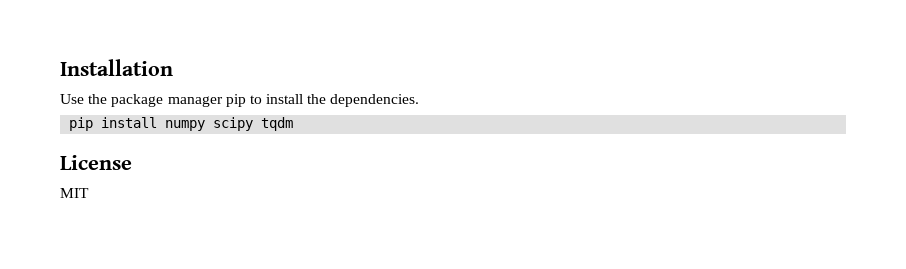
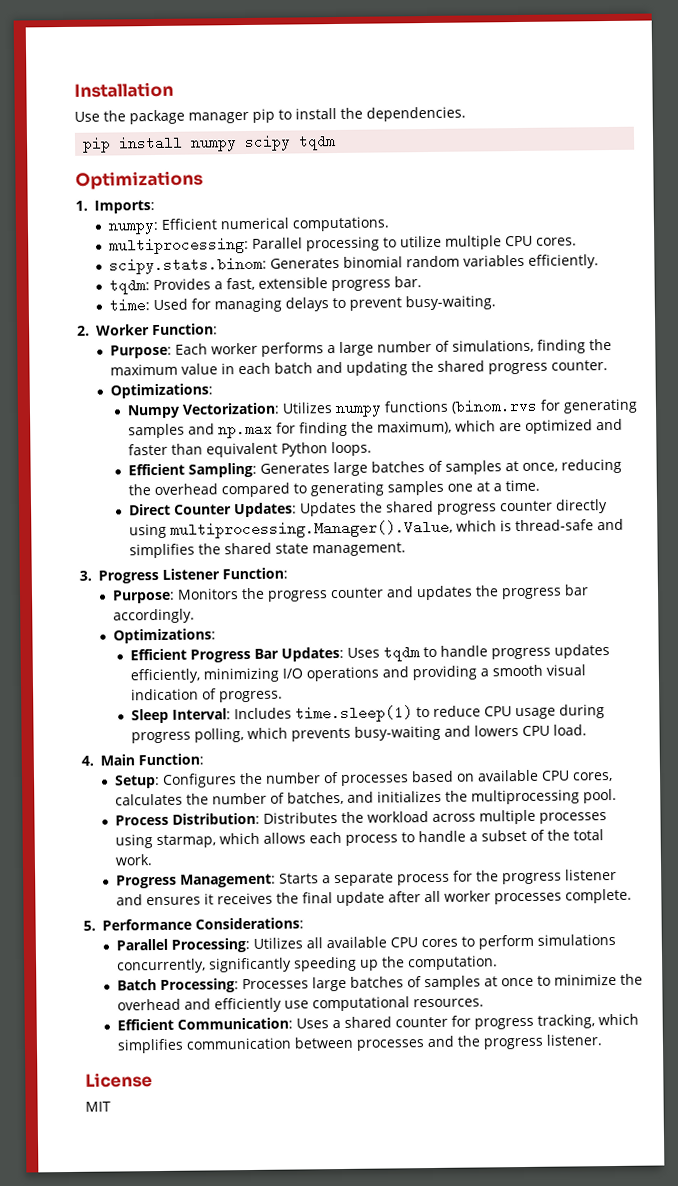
+ Optimizations
+ 1. Imports:
+ numpy: Efficient numerical computations.
+ multiprocessing: Parallel processing to utilize multiple CPU cores.
+ scipy.stats.binom: Generates binomial random variables efficiently.
+ tqdm: Provides a fast, extensible progress bar.
+ time: Used for managing delays to prevent busy-waiting.
+ 2. Worker Function:
+ Purpose: Each worker performs a large number of simulations, finding the maximum value in each batch and updating the shared progress counter.
+ Optimizations:
+ Numpy Vectorization: Utilizes numpy functions (binom.rvs for generating samples and np.max for finding the maximum), which are optimized and faster than equivalent Python loops.
+ Efficient Sampling: Generates large batches of samples at once, reducing the overhead compared to generating samples one at a time.
+ Direct Counter Updates: Updates the shared progress counter directly using multiprocessing.Manager().Value, which is thread-safe and simplifies the shared state management.
+ 3. Progress Listener Function:
+ Purpose: Monitors the progress counter and updates the progress bar accordingly.
+ Optimizations:
+ Efficient Progress Bar Updates: Uses tqdm to handle progress updates efficiently, minimizing I/O operations and providing a smooth visual indication of progress.
+ Sleep Interval: Includes time.sleep(1) to reduce CPU usage during progress polling, which prevents busy-waiting and lowers CPU load.
+ 4. Main Function:
+ Setup: Configures the number of processes based on available CPU cores, calculates the number of batches, and initializes the multiprocessing pool.
+ Process Distribution: Distributes the workload across multiple processes using starmap, which allows each process to handle a subset of the total work.
+ Progress Management: Starts a separate process for the progress listener and ensures it receives the final update after all worker processes complete.
+ 5. Performance Considerations:
+ Parallel Processing: Utilizes all available CPU cores to perform simulations concurrently, significantly speeding up the computation.
+ Batch Processing: Processes large batches of samples at once to minimize the overhead and efficiently use computational resources.
+ Efficient Communication: Uses a shared counter for progress tracking, which simplifies communication between processes and the progress listener.

